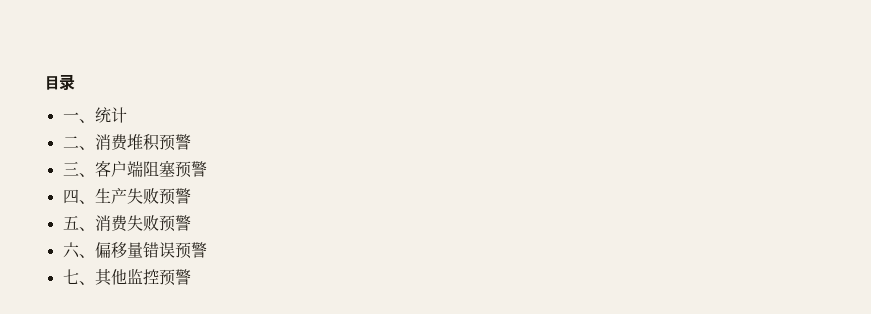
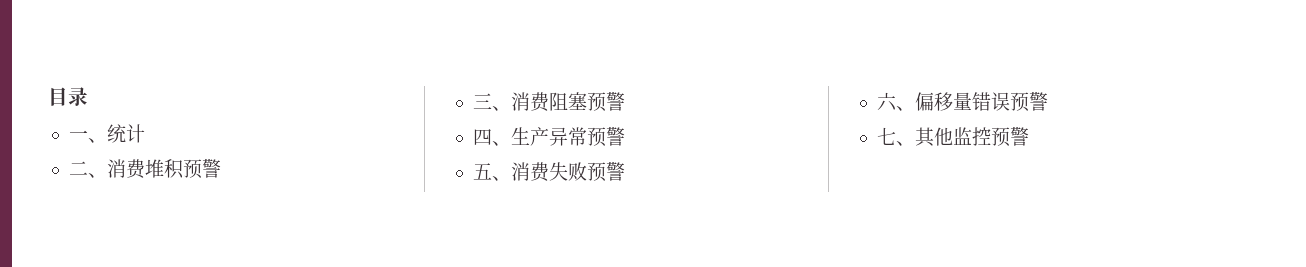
- 三、客户端阻塞预警
+ 三、消费阻塞预警
- 四、生产失败预警
+ 四、生产异常预警

